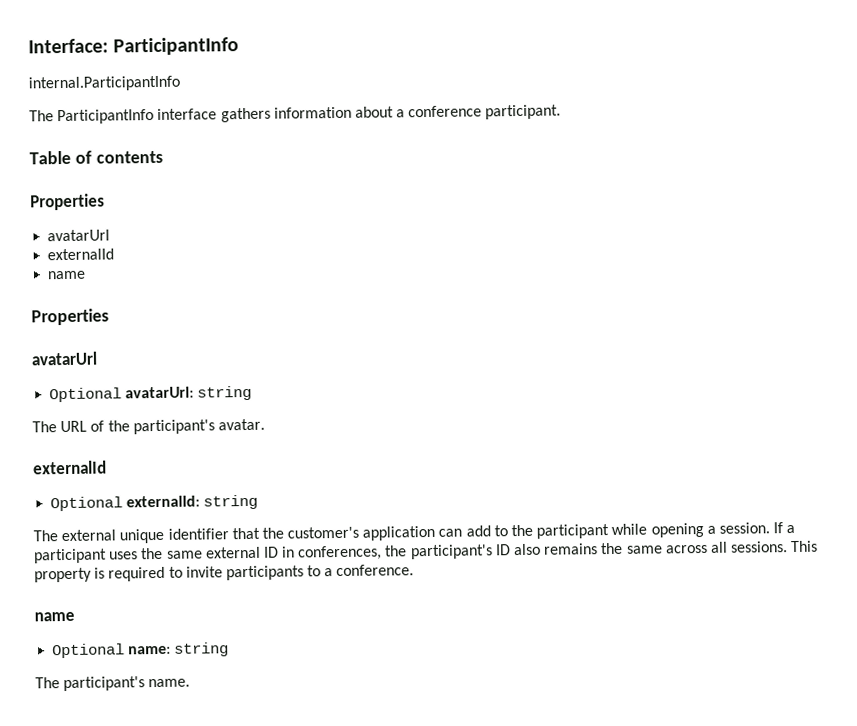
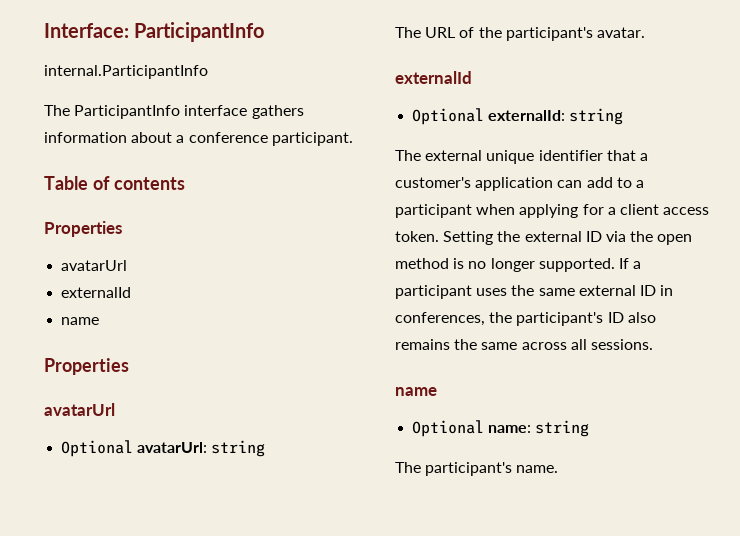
- The external unique identifier that the customer's application can add to the participant while opening a session.
+ The external unique identifier that a customer's application can add to a participant when applying for a client access token. Setting the external ID via the open method is no longer supported.
- This property is required to invite participants to a conference.

